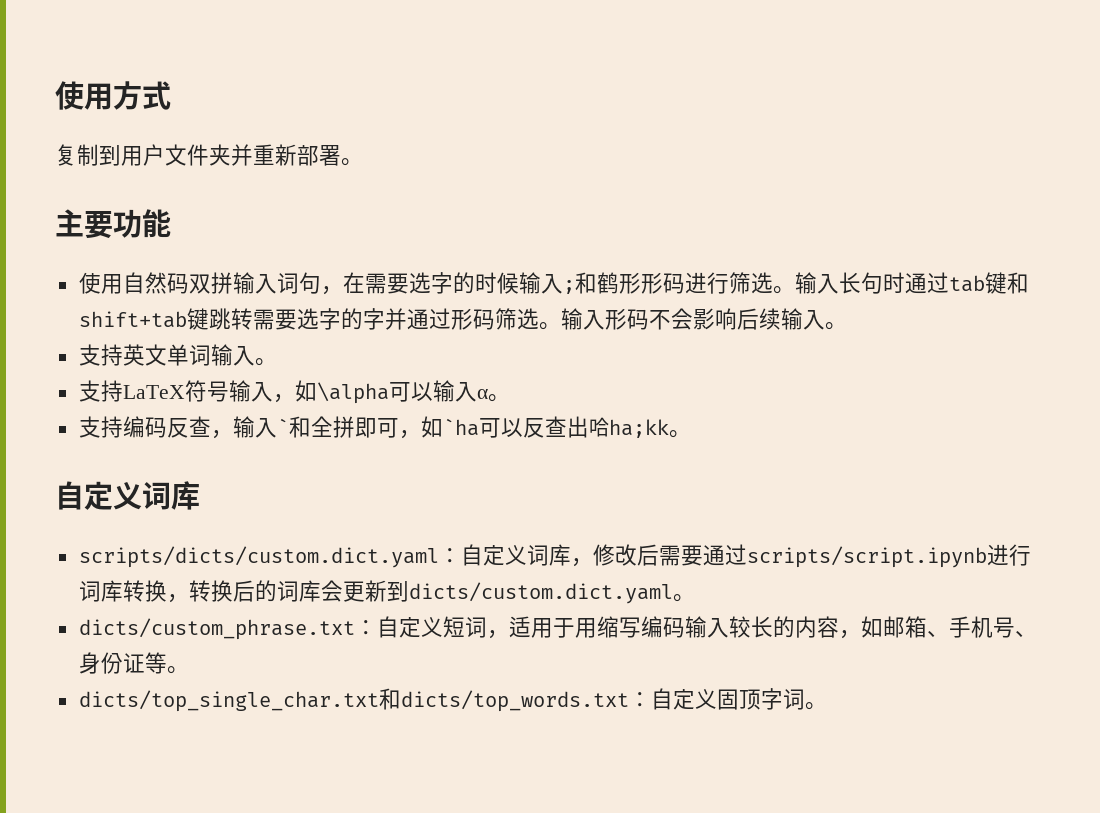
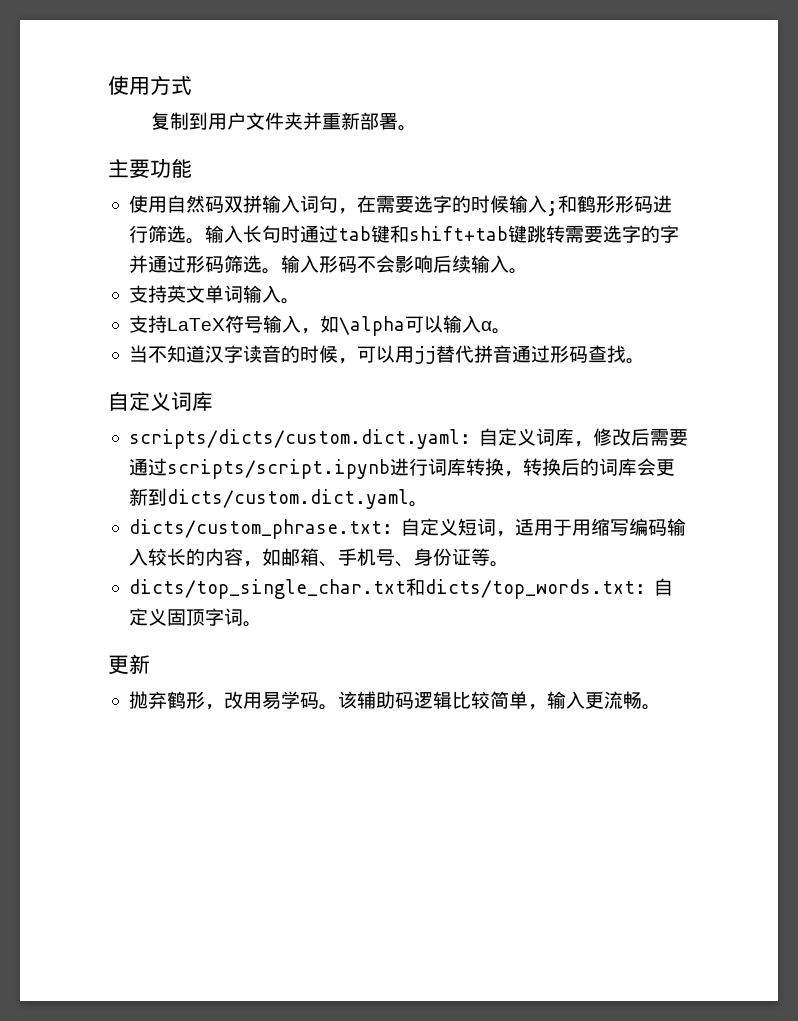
- 支持编码反查，输入`和全拼即可，如`ha可以反查出哈ha;kk。
+ 当不知道汉字读音的时候，可以用jj替代拼音通过形码查找。
  dicts/top_single_char.txt和dicts/top_words.txt：自定义固顶字词。
+ 更新
+ 抛弃鹤形，改用易学码。该辅助码逻辑比较简单，输入更流畅。

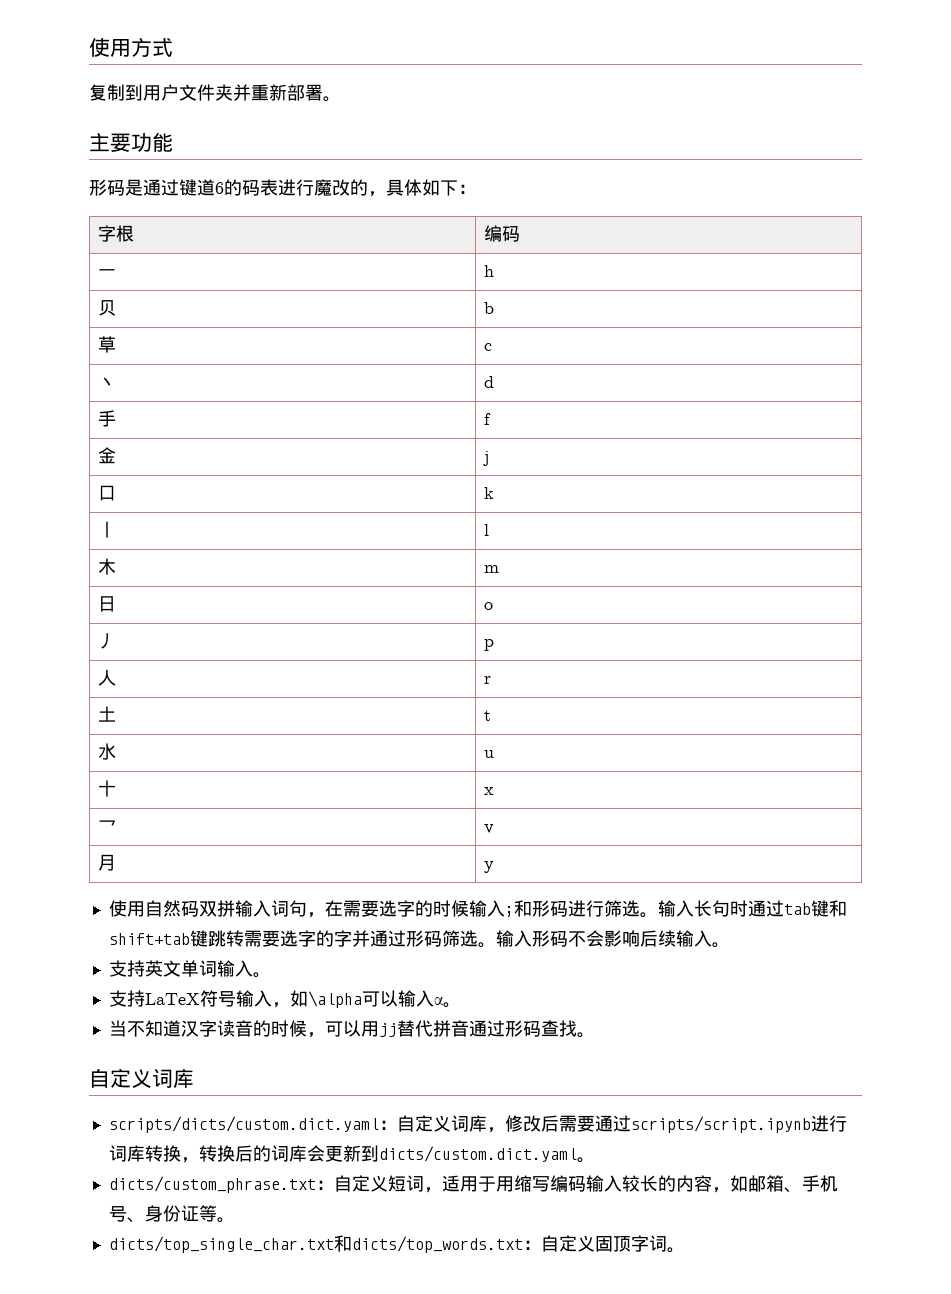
+ 形码是通过键道6的码表进行魔改的，具体如下：
+ 字根 | 编码
+ 一 | h
+ 贝 | b
+ 草 | c
+ 丶 | d
+ 手 | f
+ 金 | j
+ 口 | k
+ 丨 | l
+ 木 | m
+ 日 | o
+ 丿 | p
+ 人 | r
+ 土 | t
+ 水 | u
+ 十 | x
+ 乛 | v
+ 月 | y
- 使用自然码双拼输入词句，在需要选字的时候输入;和鹤形形码进行筛选。
+ 使用自然码双拼输入词句，在需要选字的时候输入;和形码进行筛选。
  dicts/top_single_char.txt和dicts/top_words.txt：自定义固顶字词。
- 更新
- 抛弃鹤形，改用易学码。该辅助码逻辑比较简单，输入更流畅。

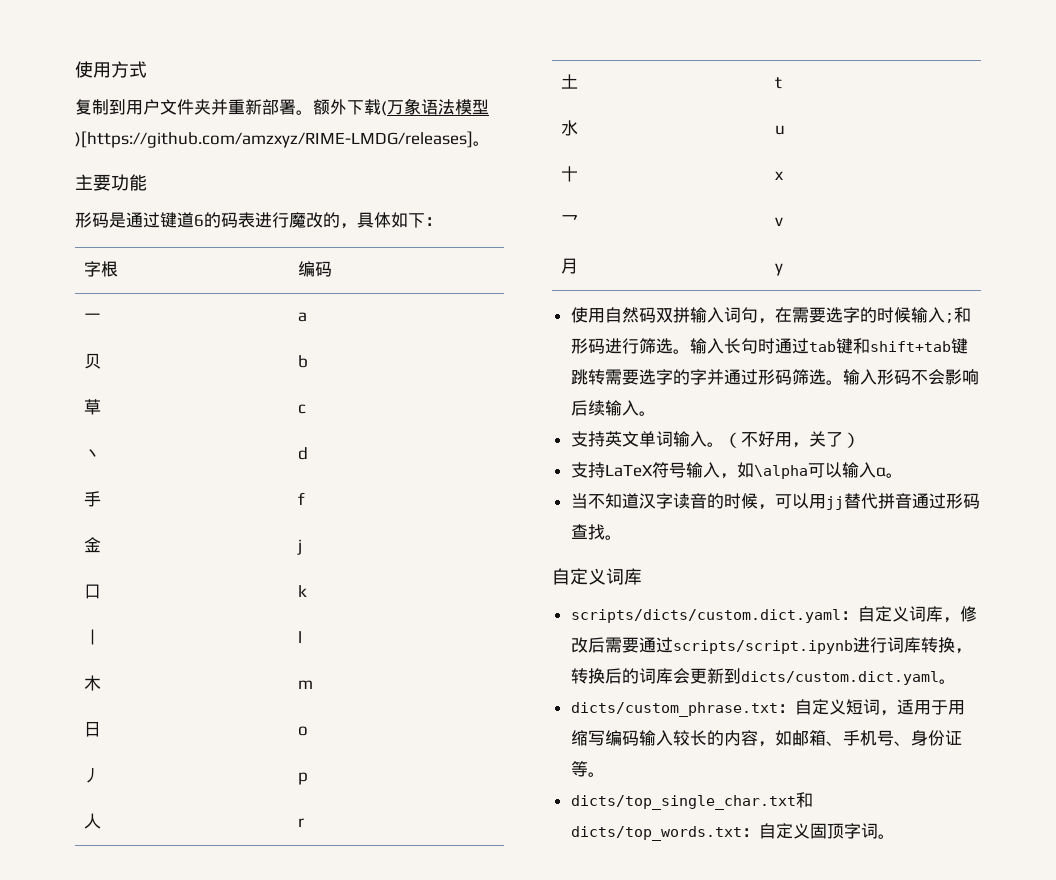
+ 额外下载(万象语法模型)[https://github.com/amzxyz/RIME-LMDG/releases]。
- 一 | h
+ 一 | a
+ （不好用，关了）

